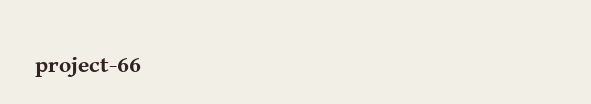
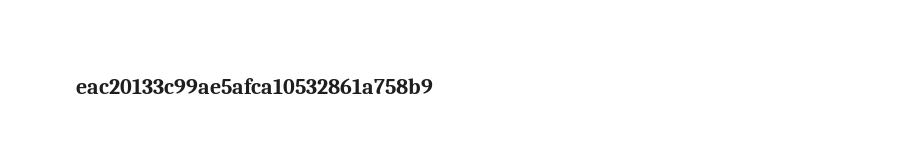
- project-66
+ eac20133c99ae5afca10532861a758b9

